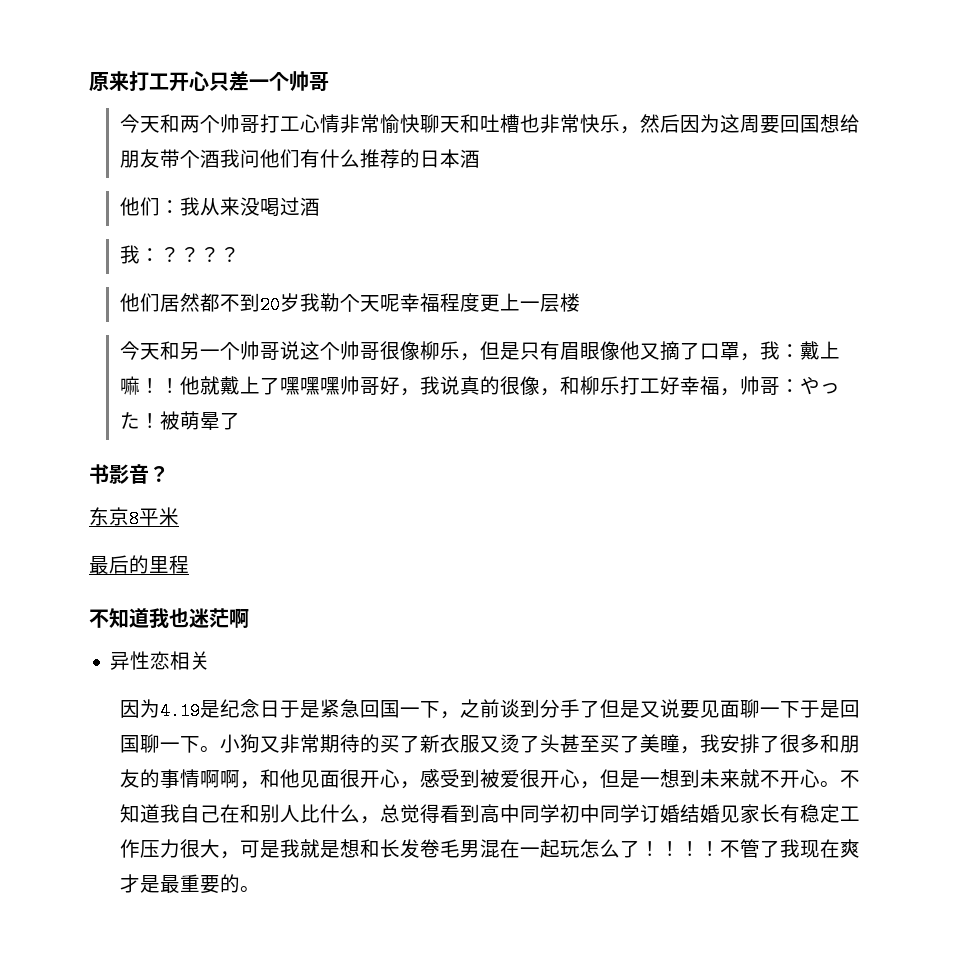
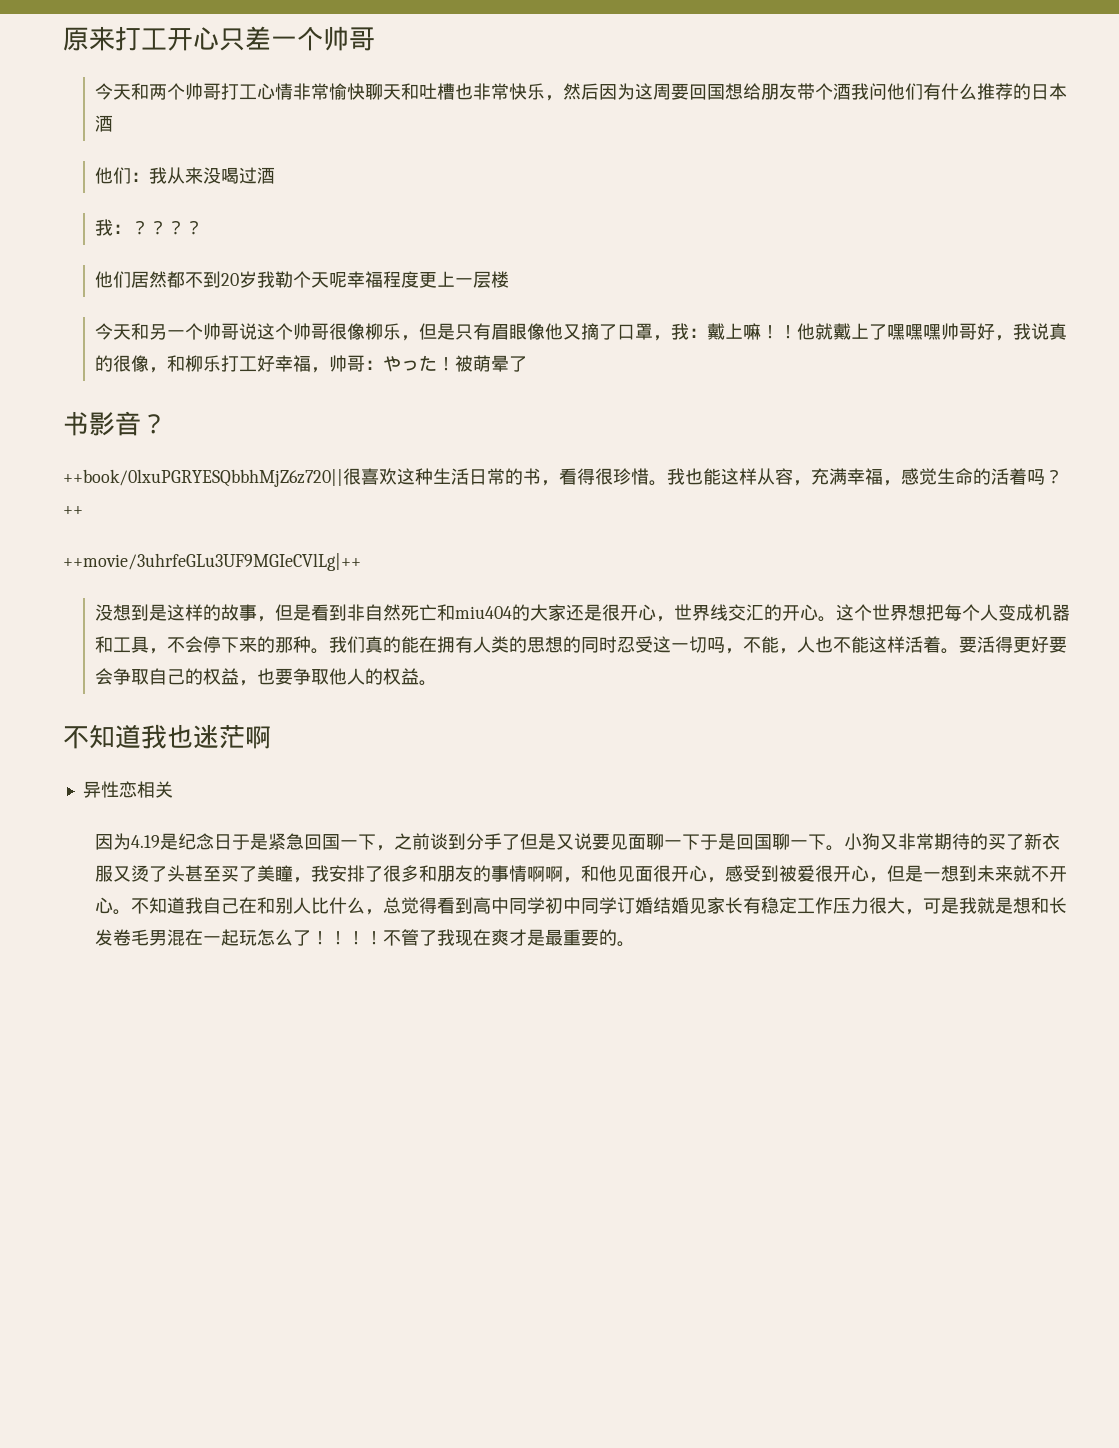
- 东京8平米
- 最后的里程
+ ++book/0lxuPGRYESQbbhMjZ6z720||很喜欢这种生活日常的书，看得很珍惜。我也能这样从容，充满幸福，感觉生命的活着吗？++
+ ++movie/3uhrfeGLu3UF9MGIeCVlLg|++
+ 没想到是这样的故事，但是看到非自然死亡和miu404的大家还是很开心，世界线交汇的开心。这个世界想把每个人变成机器和工具，不会停下来的那种。我们真的能在拥有人类的思想的同时忍受这一切吗，不能，人也不能这样活着。要活得更好要会争取自己的权益，也要争取他人的权益。

